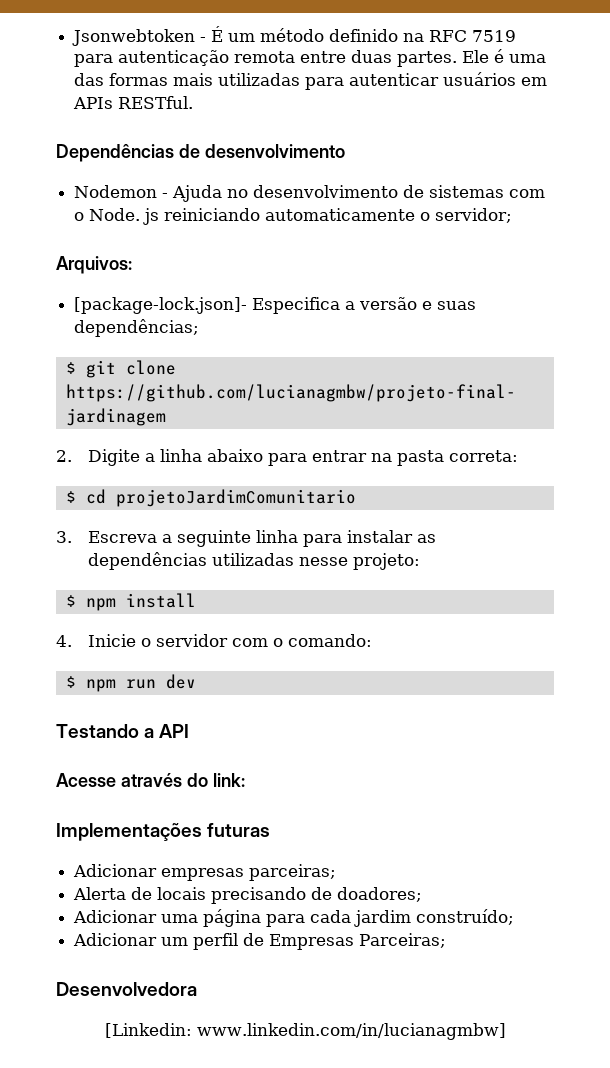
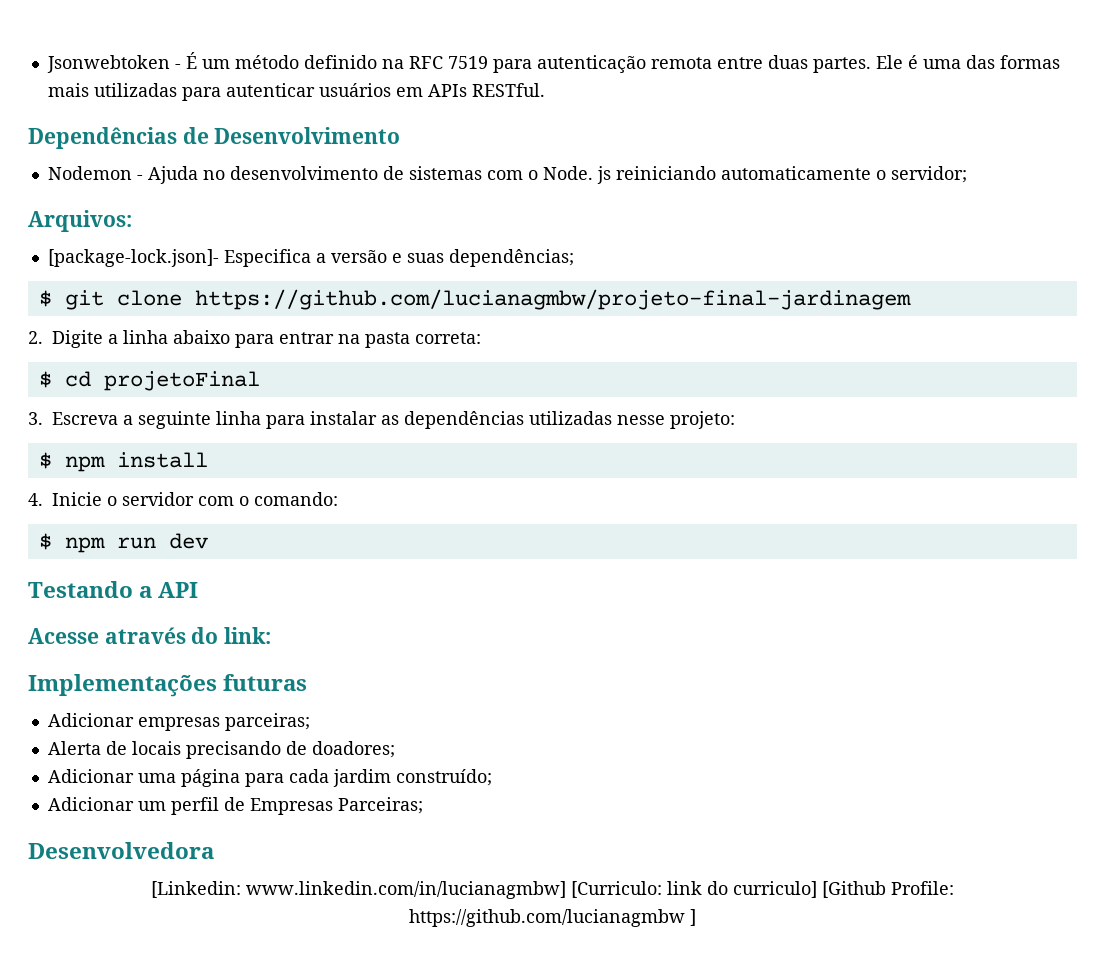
- Dependências de desenvolvimento
+ Dependências de Desenvolvimento
- $ cd projetoJardimComunitario
+ $ cd projetoFinal
- [Linkedin: www.linkedin.com/in/lucianagmbw]
+ [Linkedin: www.linkedin.com/in/lucianagmbw] [Curriculo: link do curriculo] [Github Profile: https://github.com/lucianagmbw ]

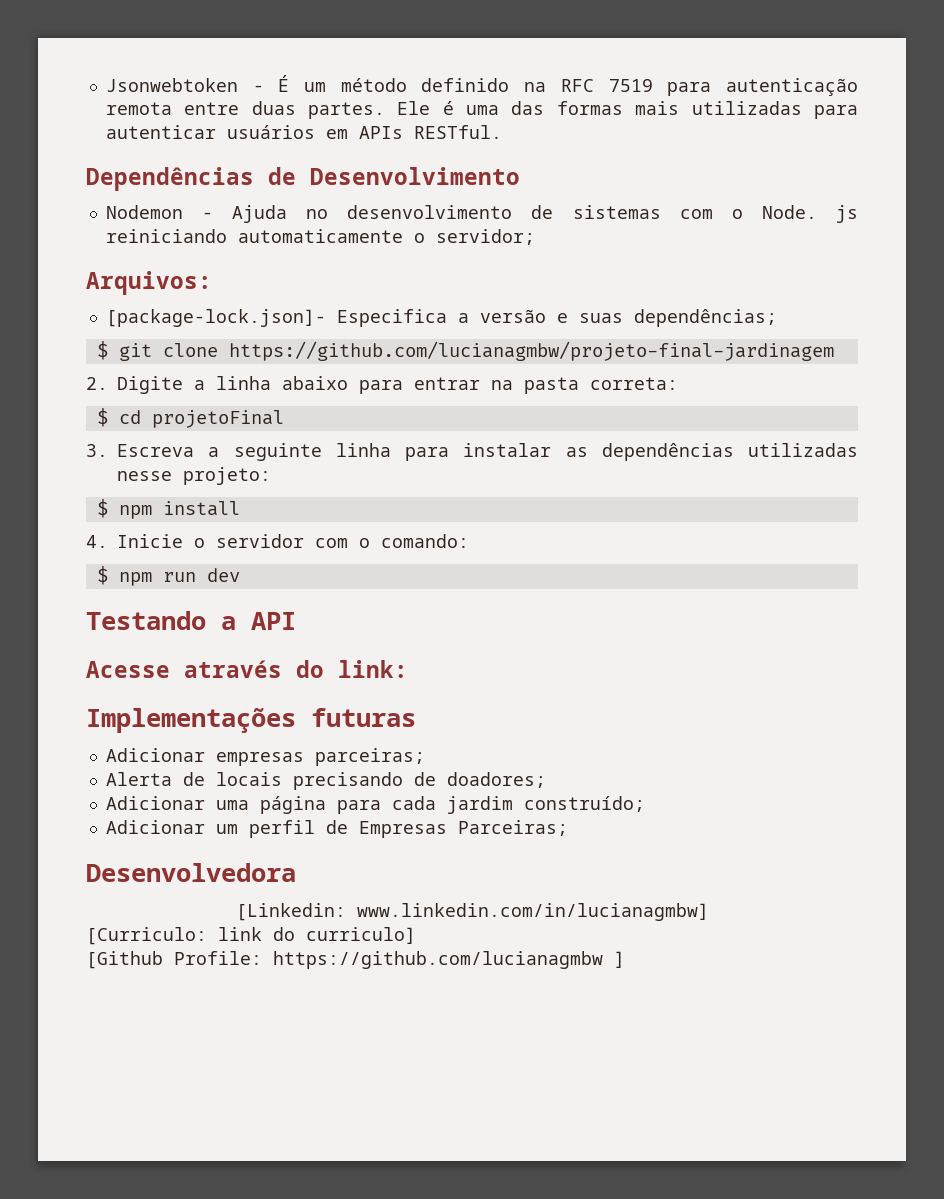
- [Linkedin: www.linkedin.com/in/lucianagmbw] [Curriculo: link do curriculo] [Github Profile: https://github.com/lucianagmbw ]
+ [Linkedin: www.linkedin.com/in/lucianagmbw]
+ [Curriculo: link do curriculo]
+ [Github Profile: https://github.com/lucianagmbw ]

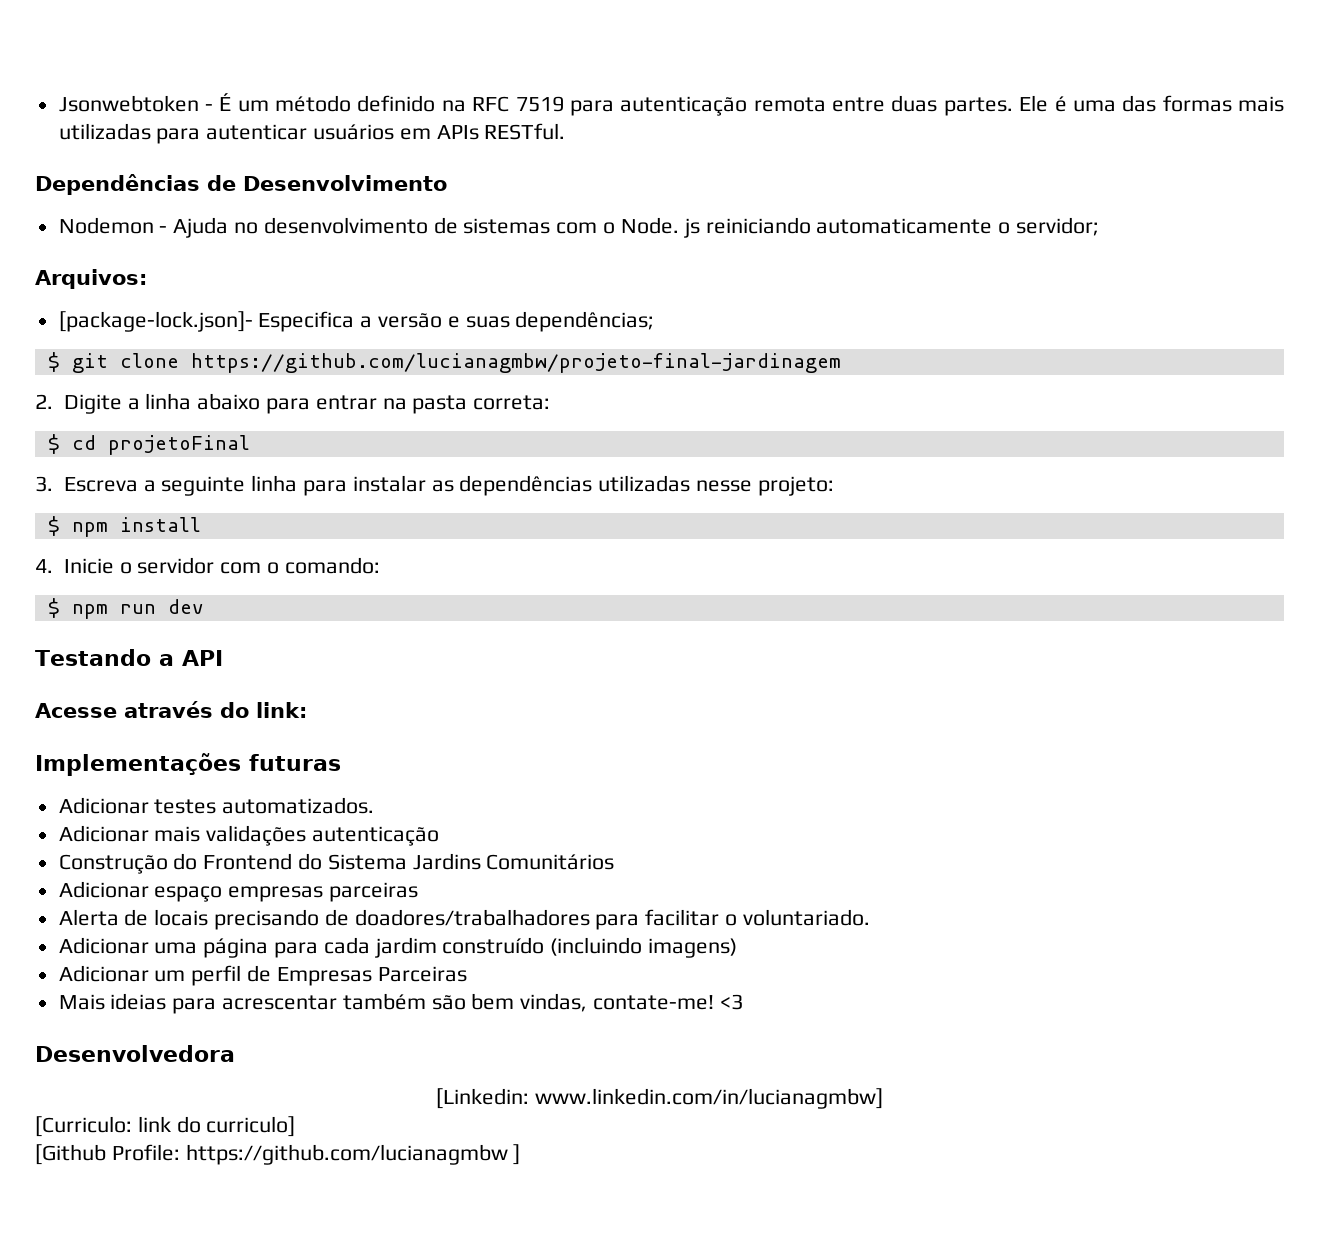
- Adicionar empresas parceiras;
+ Adicionar testes automatizados.
+ Adicionar mais validações autenticação
+ Construção do Frontend do Sistema Jardins Comunitários
+ Adicionar espaço empresas parceiras
- Alerta de locais precisando de doadores;
+ Alerta de locais precisando de doadores/trabalhadores para facilitar o voluntariado.
- Adicionar uma página para cada jardim construído;
+ Adicionar uma página para cada jardim construído (incluindo imagens)
- Adicionar um perfil de Empresas Parceiras;
+ Adicionar um perfil de Empresas Parceiras
+ Mais ideias para acrescentar também são bem vindas, contate-me! <3

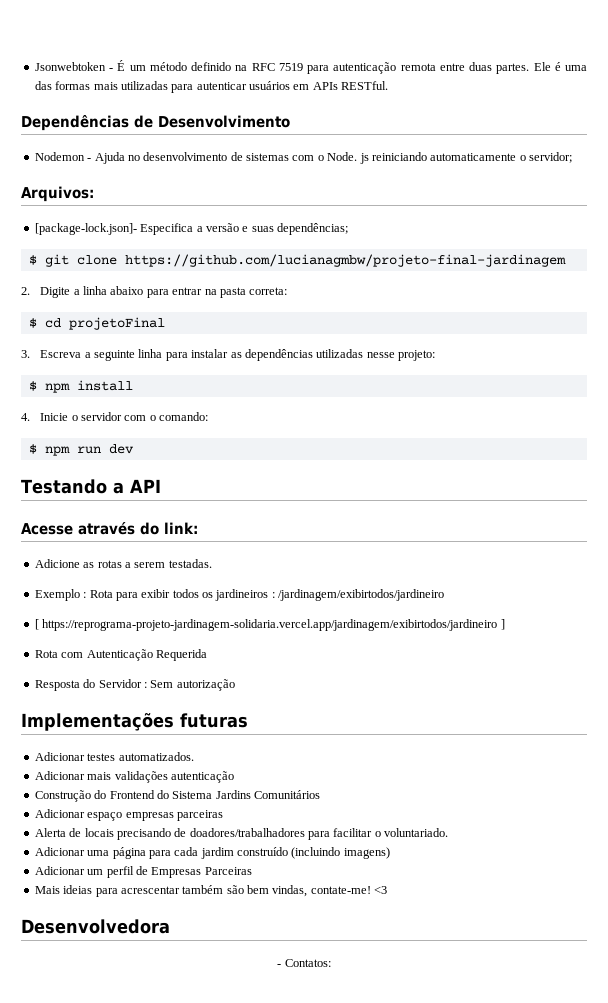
+ Adicione as rotas a serem testadas.
+ Exemplo : Rota para exibir todos os jardineiros : /jardinagem/exibirtodos/jardineiro
+ [ https://reprograma-projeto-jardinagem-solidaria.vercel.app/jardinagem/exibirtodos/jardineiro ]
+ Rota com Autenticação Requerida
+ Resposta do Servidor : Sem autorização
- [Linkedin: www.linkedin.com/in/lucianagmbw]
- [Curriculo: link do curriculo]
- [Github Profile: https://github.com/lucianagmbw ]
+ - Contatos:

